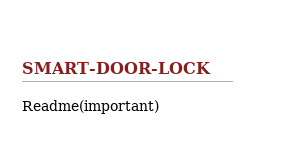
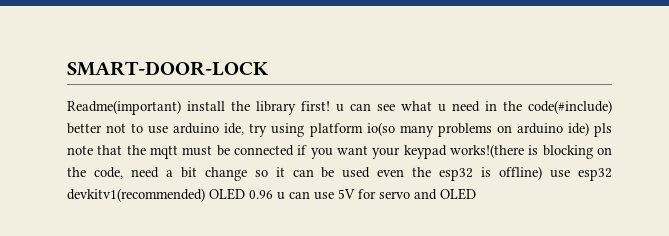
- Readme(important)
+ Readme(important) install the library first! u can see what u need in the code(#include) better not to use arduino ide, try using platform io(so many problems on arduino ide) pls note that the mqtt must be connected if you want your keypad works!(there is blocking on the code, need a bit change so it can be used even the esp32 is offline) use esp32 devkitv1(recommended) OLED 0.96 u can use 5V for servo and OLED

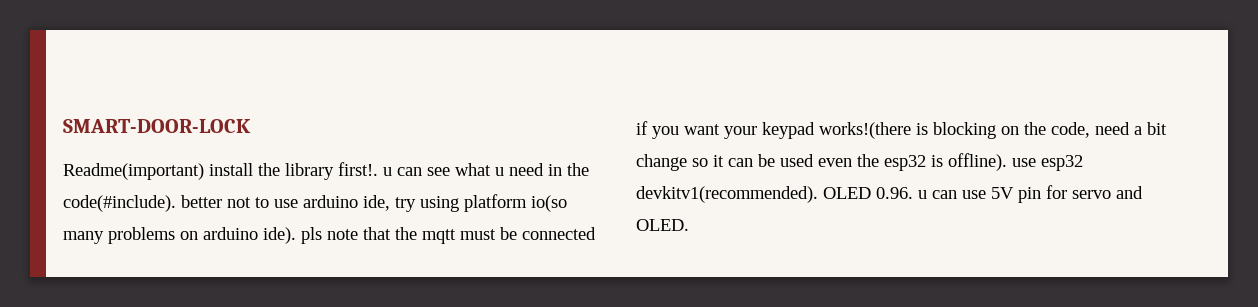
- Readme(important) install the library first! u can see what u need in the code(#include) better not to use arduino ide, try using platform io(so many problems on arduino ide) pls note that the mqtt must be connected if you want your keypad works!(there is blocking on the code, need a bit change so it can be used even the esp32 is offline) use esp32 devkitv1(recommended) OLED 0.96 u can use 5V for servo and OLED
+ Readme(important) install the library first!. u can see what u need in the code(#include). better not to use arduino ide, try using platform io(so many problems on arduino ide). pls note that the mqtt must be connected if you want your keypad works!(there is blocking on the code, need a bit change so it can be used even the esp32 is offline). use esp32 devkitv1(recommended). OLED 0.96. u can use 5V pin for servo and OLED.

